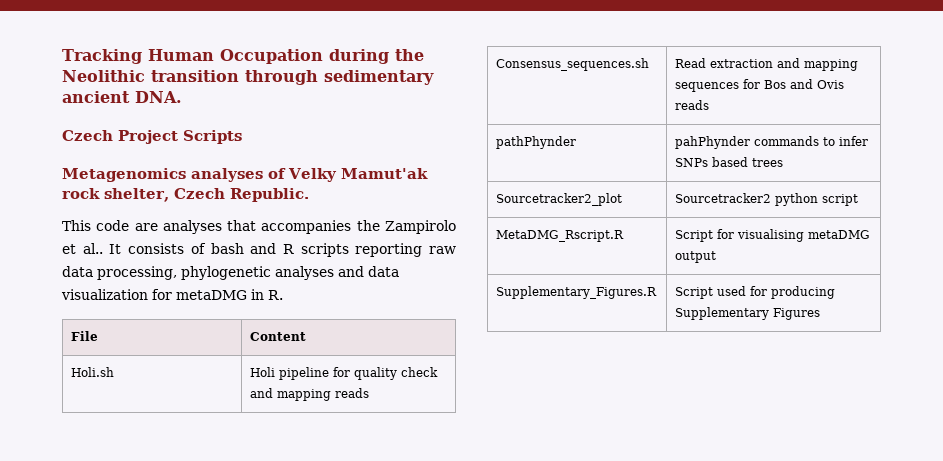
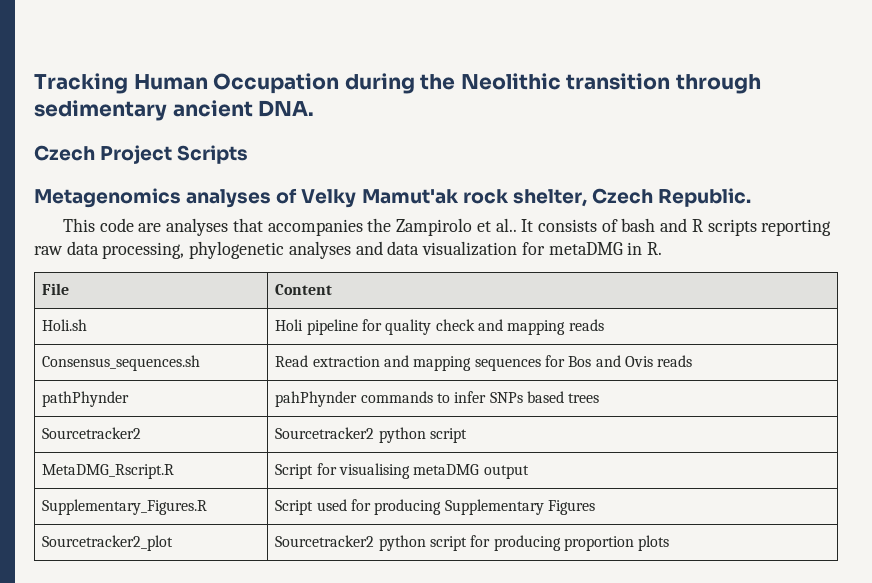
- Sourcetracker2_plot | Sourcetracker2 python script
+ Sourcetracker2 | Sourcetracker2 python script
+ Sourcetracker2_plot | Sourcetracker2 python script for producing proportion plots

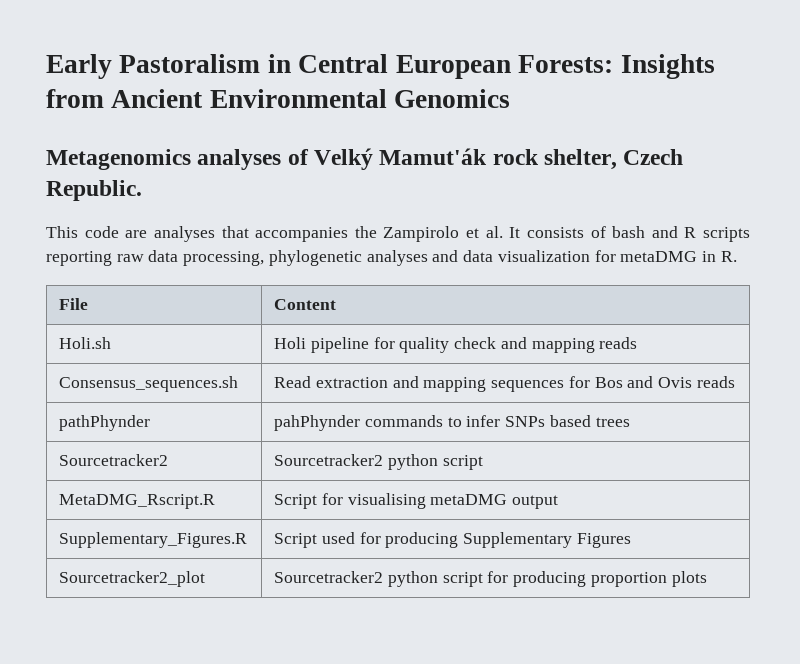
- Tracking Human Occupation during the Neolithic transition through sedimentary ancient DNA.
- Czech Project Scripts
+ Early Pastoralism in Central European Forests: Insights from Ancient Environmental Genomics
- Metagenomics analyses of Velky Mamut'ak rock shelter, Czech Republic.
+ Metagenomics analyses of Velký Mamut'ák rock shelter, Czech Republic.
- This code are analyses that accompanies the Zampirolo et al.. It consists of bash and R scripts reporting raw data processing, phylogenetic analyses and data visualization for metaDMG in R.
+ This code are analyses that accompanies the Zampirolo et al. It consists of bash and R scripts reporting raw data processing, phylogenetic analyses and data visualization for metaDMG in R.

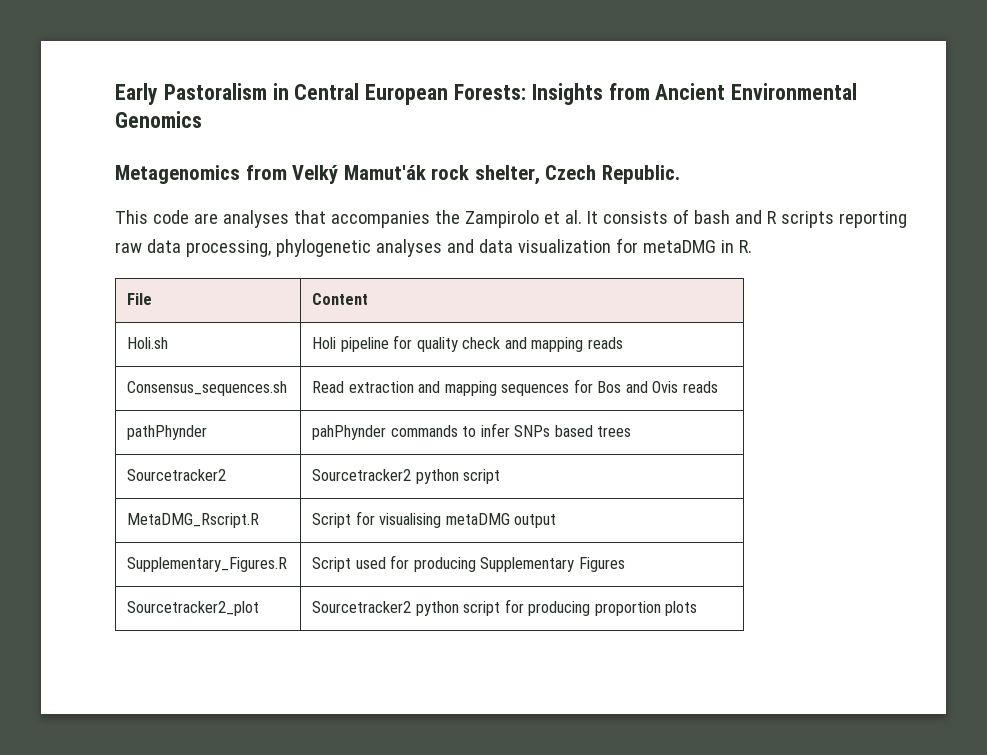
- Metagenomics analyses of Velký Mamut'ák rock shelter, Czech Republic.
+ Metagenomics from Velký Mamut'ák rock shelter, Czech Republic.

